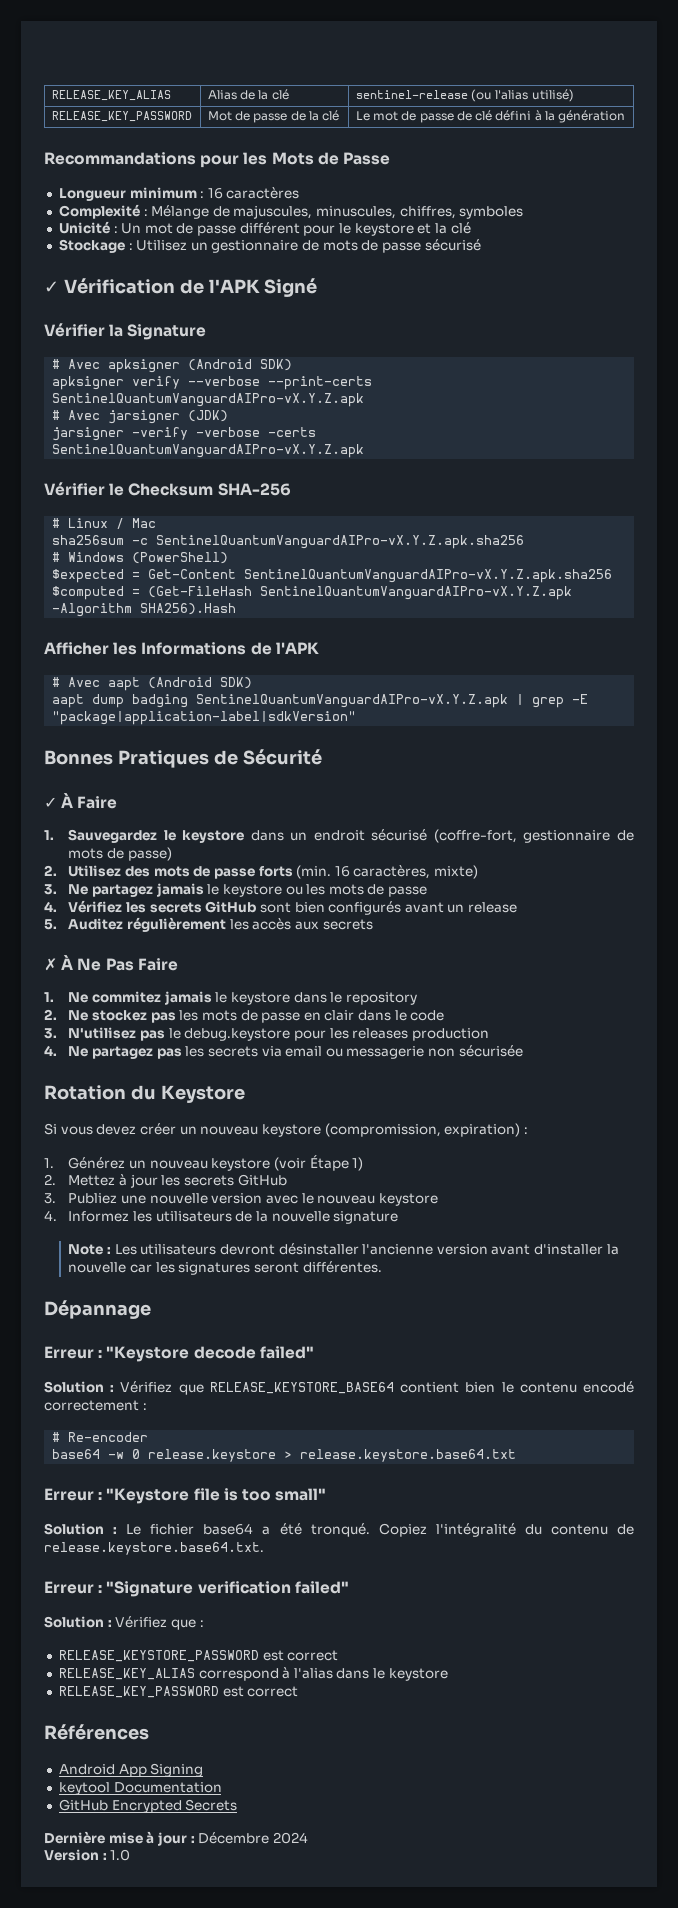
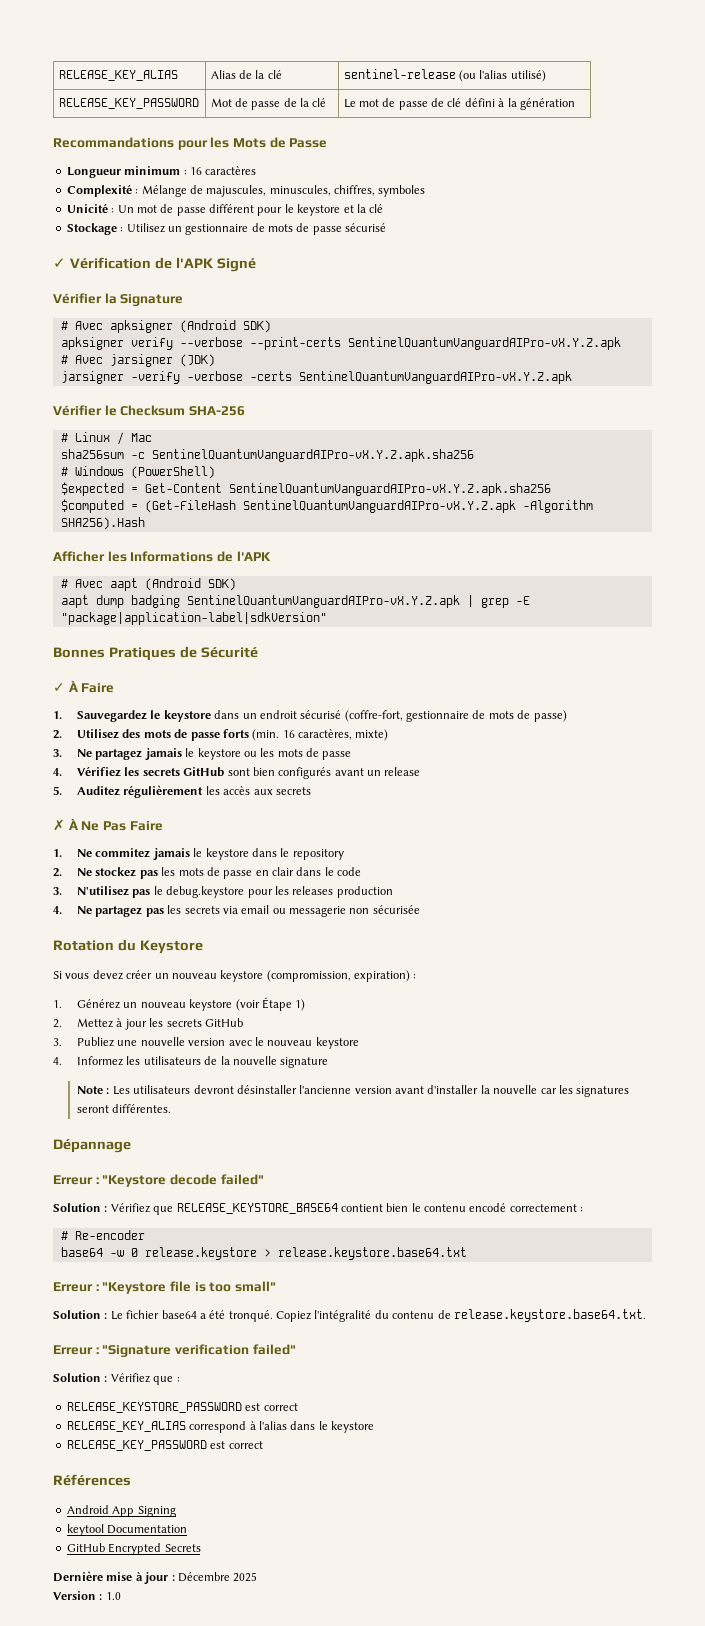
- Dernière mise à jour : Décembre 2024
+ Dernière mise à jour : Décembre 2025

